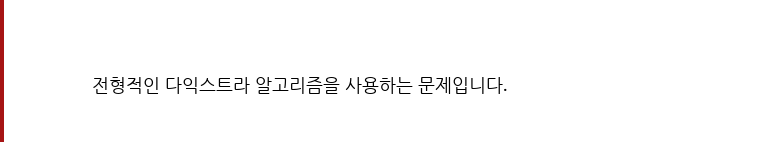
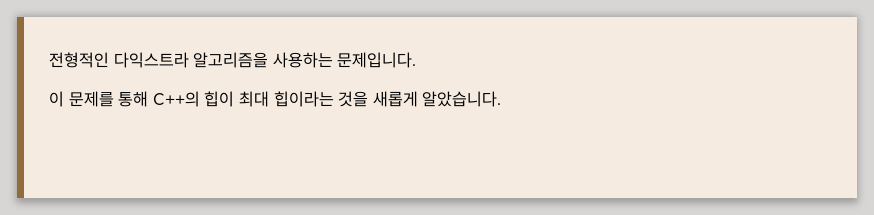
+ 이 문제를 통해 C++의 힙이 최대 힙이라는 것을 새롭게 알았습니다.

